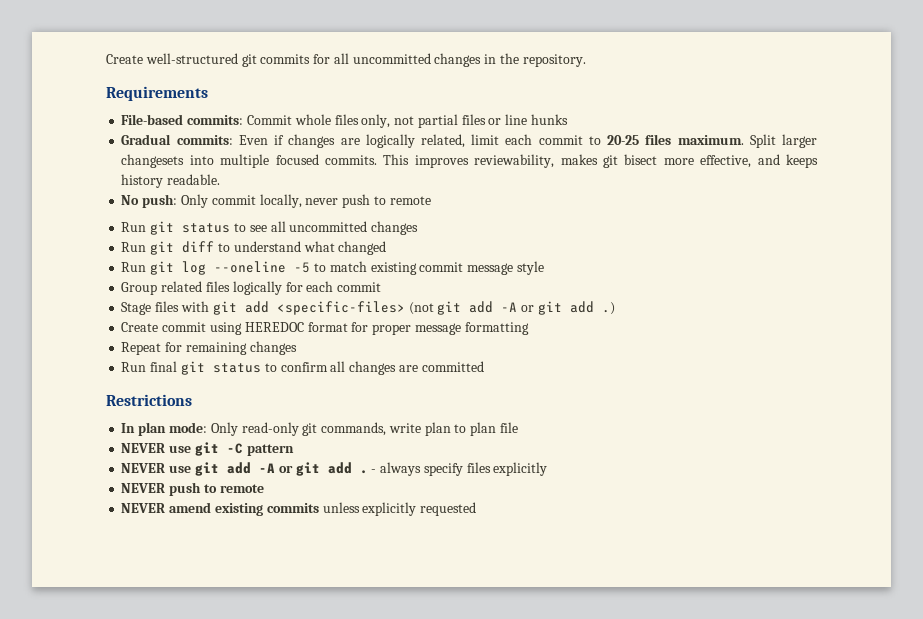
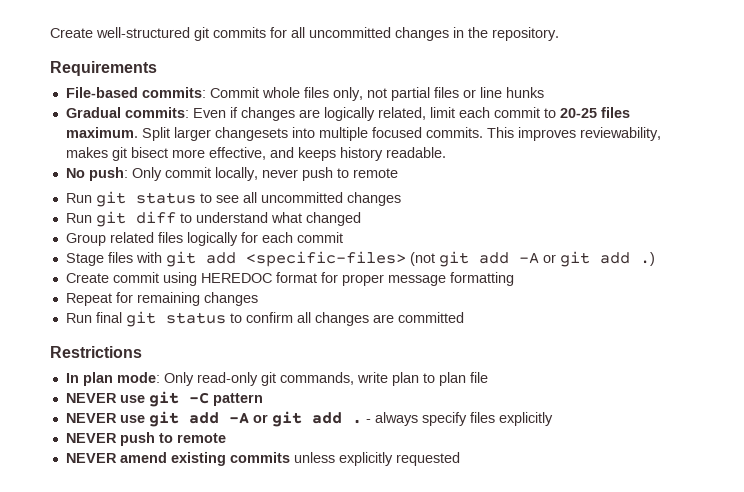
- Run git log --oneline -5 to match existing commit message style

